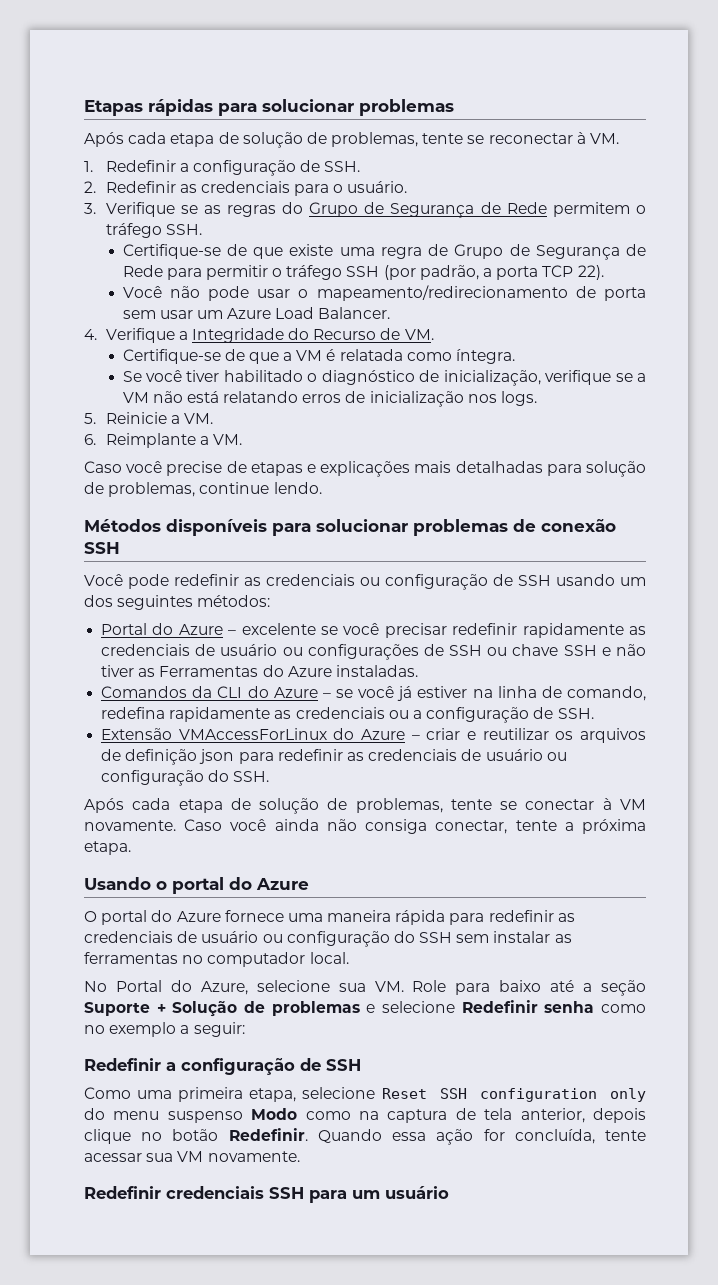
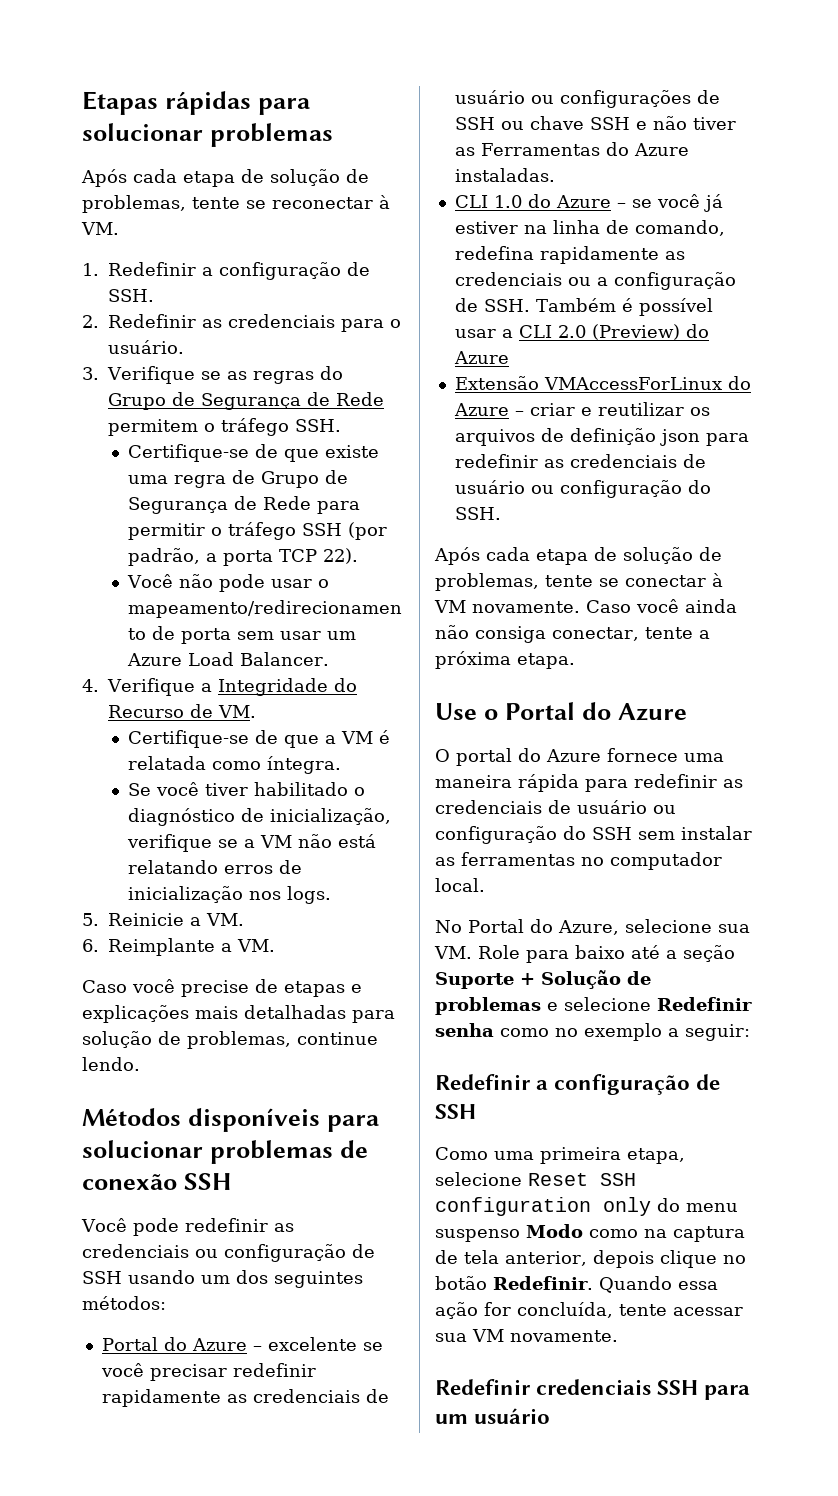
- Comandos da CLI do Azure – se você já estiver na linha de comando, redefina rapidamente as credenciais ou a configuração de SSH.
+ CLI 1.0 do Azure – se você já estiver na linha de comando, redefina rapidamente as credenciais ou a configuração de SSH. Também é possível usar a CLI 2.0 (Preview) do Azure
- Usando o portal do Azure
+ Use o Portal do Azure

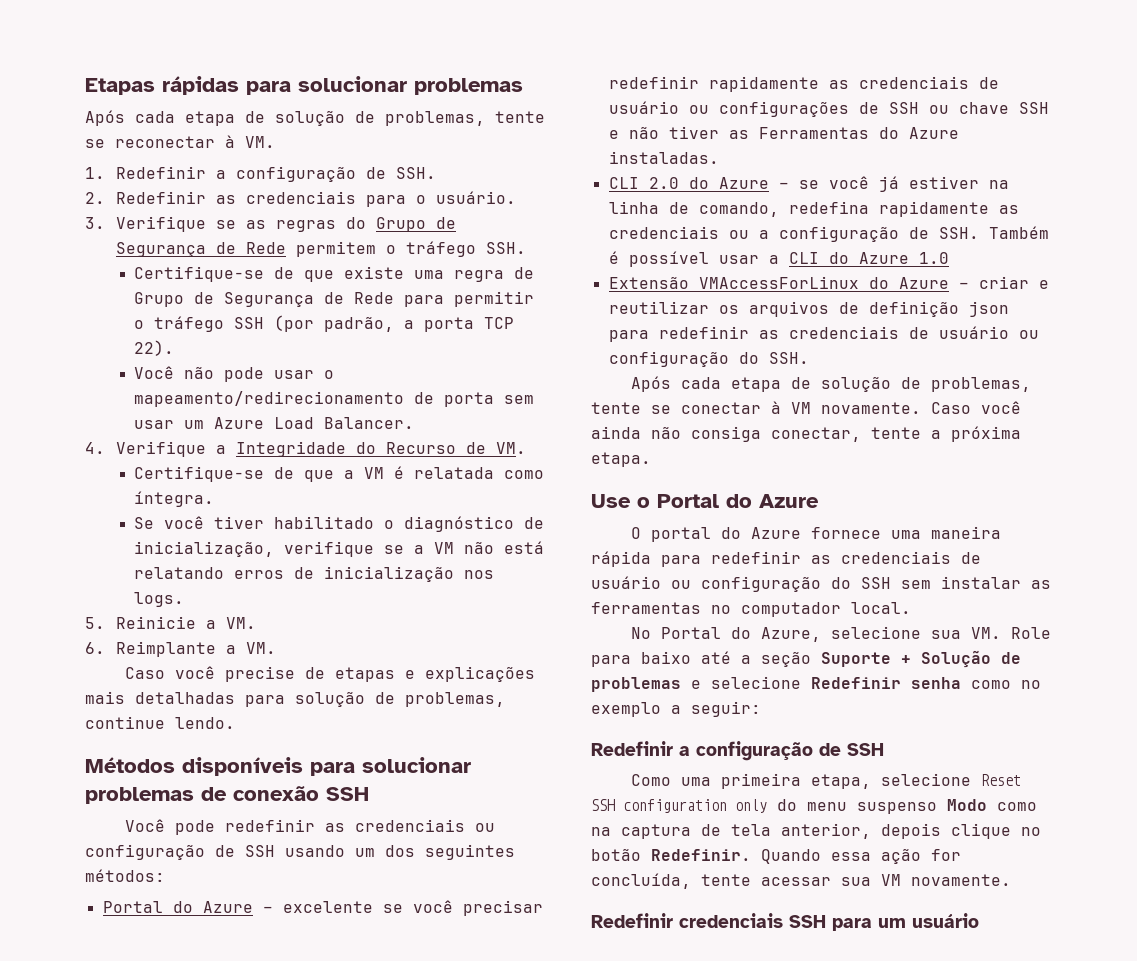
- CLI 1.0 do Azure – se você já estiver na linha de comando, redefina rapidamente as credenciais ou a configuração de SSH. Também é possível usar a CLI 2.0 (Preview) do Azure
+ CLI 2.0 do Azure – se você já estiver na linha de comando, redefina rapidamente as credenciais ou a configuração de SSH. Também é possível usar a CLI do Azure 1.0

